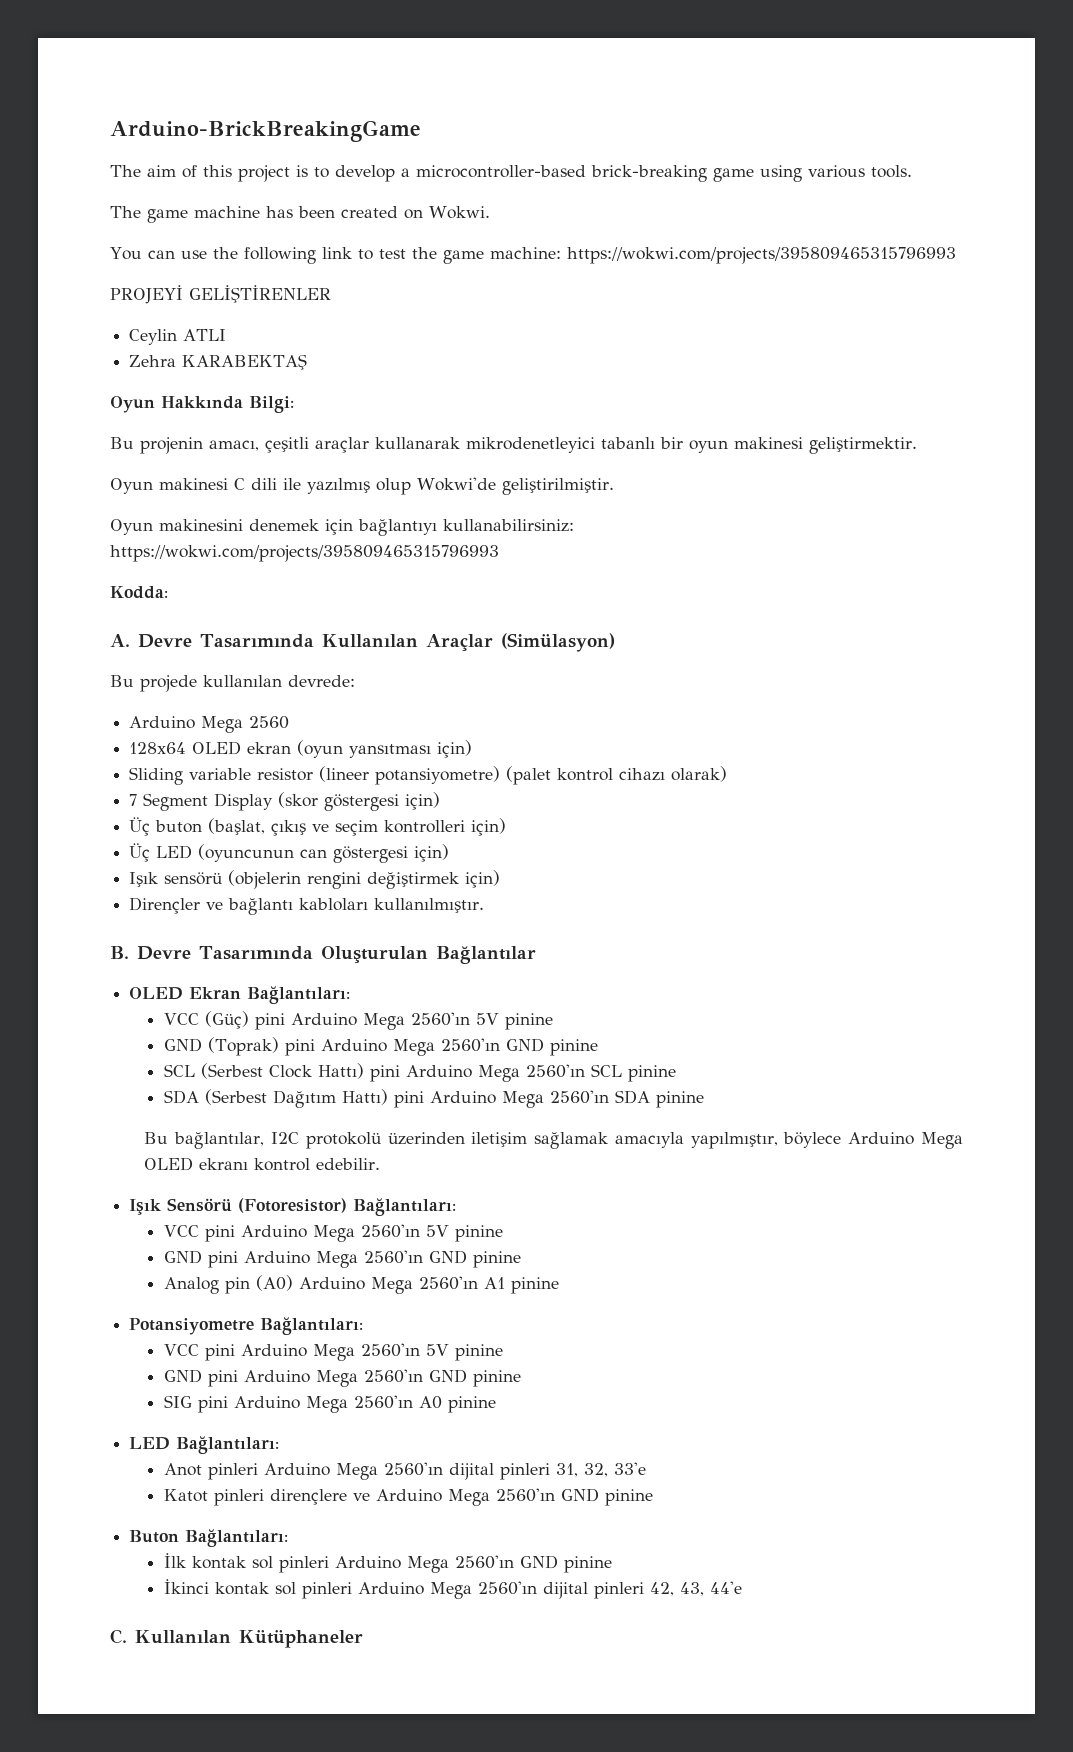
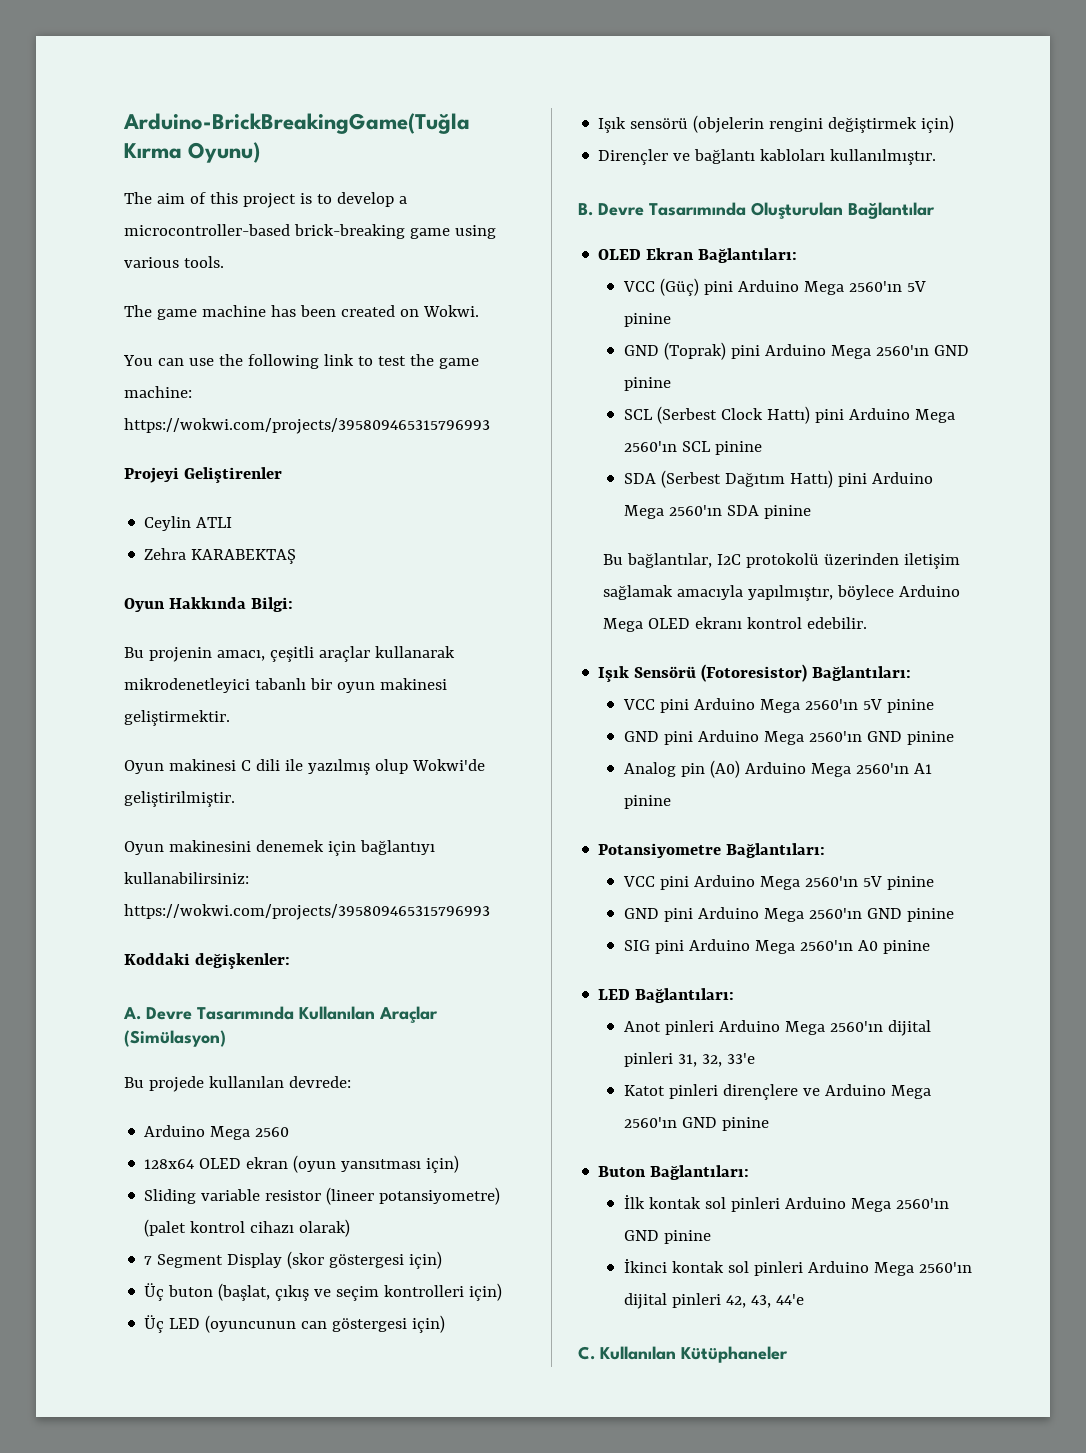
- Arduino-BrickBreakingGame
+ Arduino-BrickBreakingGame(Tuğla Kırma Oyunu)
- PROJEYİ GELİŞTİRENLER
+ Projeyi Geliştirenler
- Kodda:
+ Koddaki değişkenler:

